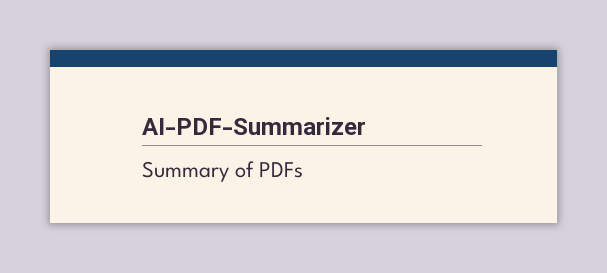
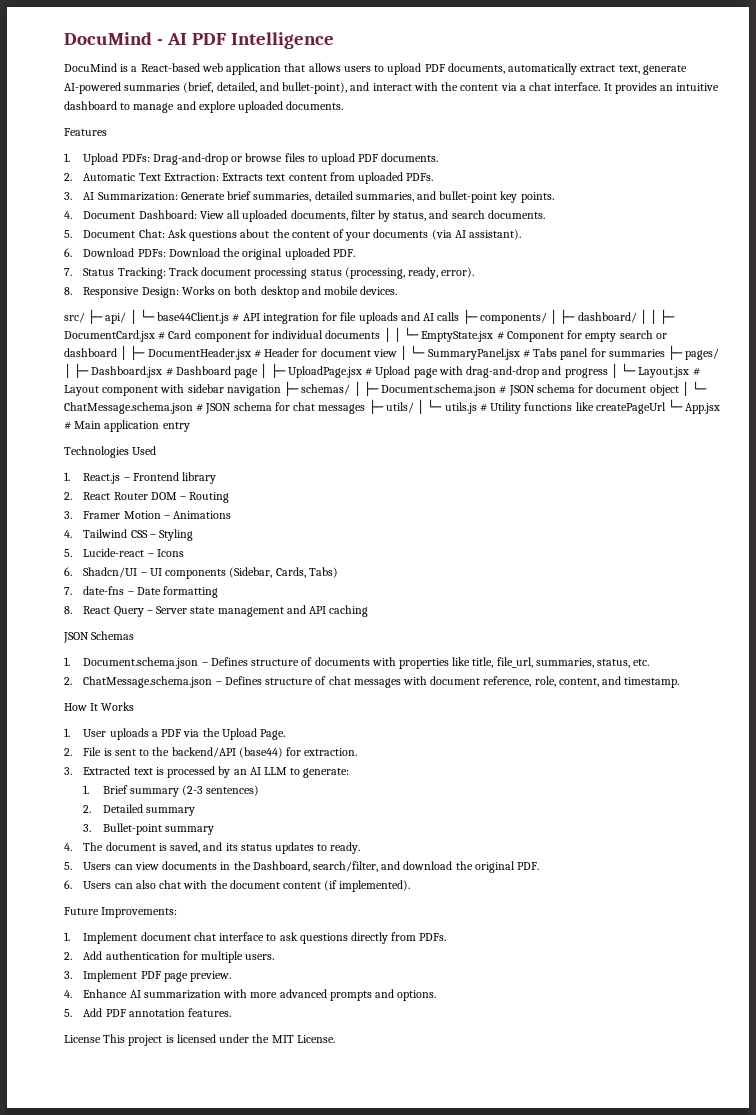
- AI-PDF-Summarizer
- Summary of PDFs
+ DocuMind - AI PDF Intelligence
+ DocuMind is a React-based web application that allows users to upload PDF documents, automatically extract text, generate AI-powered summaries (brief, detailed, and bullet-point), and interact with the content via a chat interface. It provides an intuitive dashboard to manage and explore uploaded documents.
+ Features
+ 1. Upload PDFs: Drag-and-drop or browse files to upload PDF documents.
+ 2. Automatic Text Extraction: Extracts text content from uploaded PDFs.
+ 3. AI Summarization: Generate brief summaries, detailed summaries, and bullet-point key points.
+ 4. Document Dashboard: View all uploaded documents, filter by status, and search documents.
+ 5. Document Chat: Ask questions about the content of your documents (via AI assistant).
+ 6. Download PDFs: Download the original uploaded PDF.
+ 7. Status Tracking: Track document processing status (processing, ready, error).
+ 8. Responsive Design: Works on both desktop and mobile devices.
+ src/ ├─ api/ │ └─ base44Client.js # API integration for file uploads and AI calls ├─ components/ │ ├─ dashboard/ │ │ ├─ DocumentCard.jsx # Card component for individual documents │ │ └─ EmptyState.jsx # Component for empty search or dashboard │ ├─ DocumentHeader.jsx # Header for document view │ └─ SummaryPanel.jsx # Tabs panel for summaries ├─ pages/ │ ├─ Dashboard.jsx # Dashboard page │ ├─ UploadPage.jsx # Upload page with drag-and-drop and progress │ └─ Layout.jsx # Layout component with sidebar navigation ├─ schemas/ │ ├─ Document.schema.json # JSON schema for document object │ └─ ChatMessage.schema.json # JSON schema for chat messages ├─ utils/ │ └─ utils.js # Utility functions like createPageUrl └─ App.jsx # Main application entry
+ Technologies Used
+ 1. React.js – Frontend library
+ 2. React Router DOM – Routing
+ 3. Framer Motion – Animations
+ 4. Tailwind CSS – Styling
+ 5. Lucide-react – Icons
+ 6. Shadcn/UI – UI components (Sidebar, Cards, Tabs)
+ 7. date-fns – Date formatting
+ 8. React Query – Server state management and API caching
+ JSON Schemas
+ 1. Document.schema.json – Defines structure of documents with properties like title, file_url, summaries, status, etc.
+ 2. ChatMessage.schema.json – Defines structure of chat messages with document reference, role, content, and timestamp.
+ How It Works
+ 1. User uploads a PDF via the Upload Page.
+ 2. File is sent to the backend/API (base44) for extraction.
+ 3. Extracted text is processed by an AI LLM to generate:
+ 1. Brief summary (2-3 sentences)
+ 2. Detailed summary
+ 3. Bullet-point summary
+ 4. The document is saved, and its status updates to ready.
+ 5. Users can view documents in the Dashboard, search/filter, and download the original PDF.
+ 6. Users can also chat with the document content (if implemented).
+ Future Improvements:
+ 1. Implement document chat interface to ask questions directly from PDFs.
+ 2. Add authentication for multiple users.
+ 3. Implement PDF page preview.
+ 4. Enhance AI summarization with more advanced prompts and options.
+ 5. Add PDF annotation features.
+ License This project is licensed under the MIT License.

